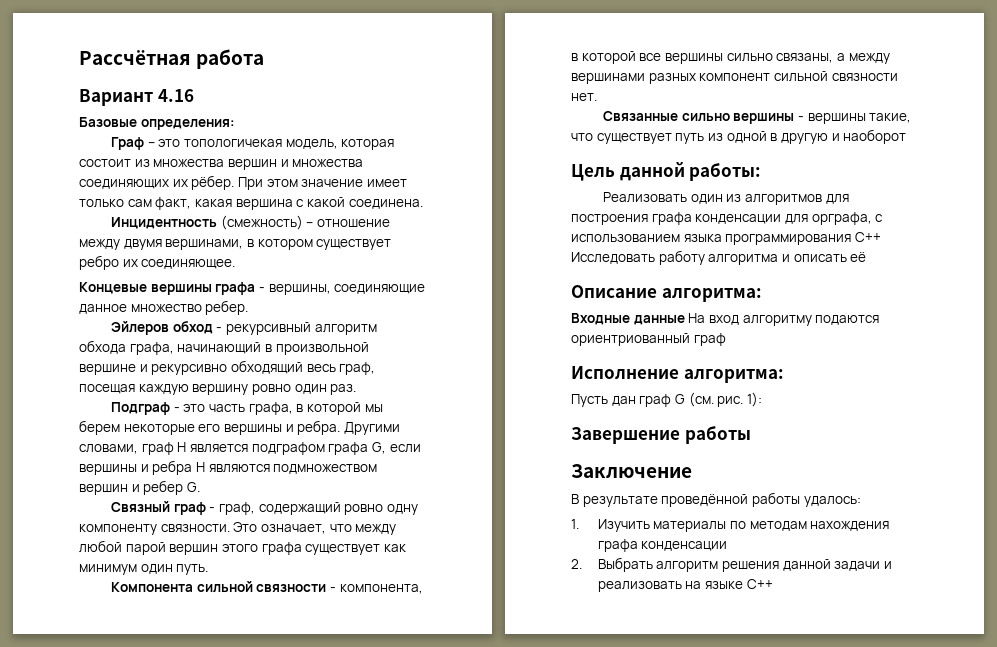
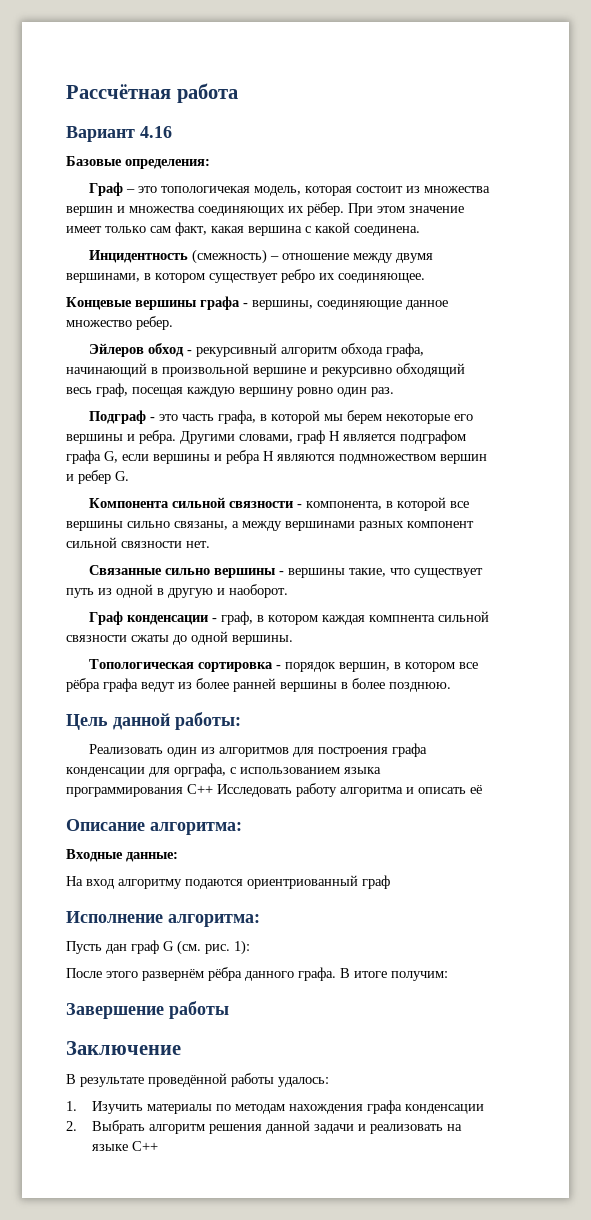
- Связный граф - граф, содержащий ровно одну компоненту связности. Это означает, что между любой парой вершин этого графа существует как минимум один путь.
- Связанные сильно вершины - вершины такие, что существует путь из одной в другую и наоборот
+ Связанные сильно вершины - вершины такие, что существует путь из одной в другую и наоборот.
+ Граф конденсации - граф, в котором каждая компнента сильной связности сжаты до одной вершины.
+ Топологическая сортировка - порядок вершин, в котором все рёбра графа ведут из более ранней вершины в более позднюю.
- Входные данные На вход алгоритму подаются ориентриованный граф
+ Входные данные:
+ На вход алгоритму подаются ориентриованный граф
+ После этого развернём рёбра данного графа. В итоге получим:

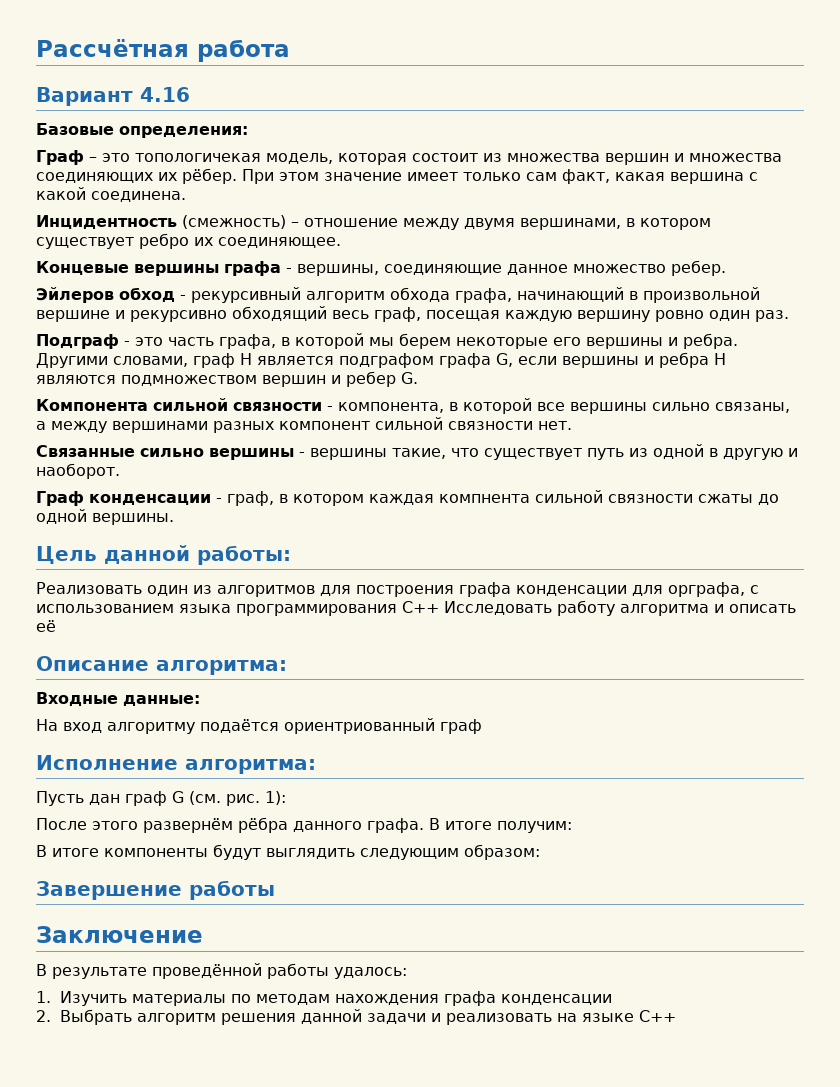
- Топологическая сортировка - порядок вершин, в котором все рёбра графа ведут из более ранней вершины в более позднюю.
- На вход алгоритму подаются ориентриованный граф
+ На вход алгоритму подаётся ориентриованный граф
+ В итоге компоненты будут выглядить следующим образом:

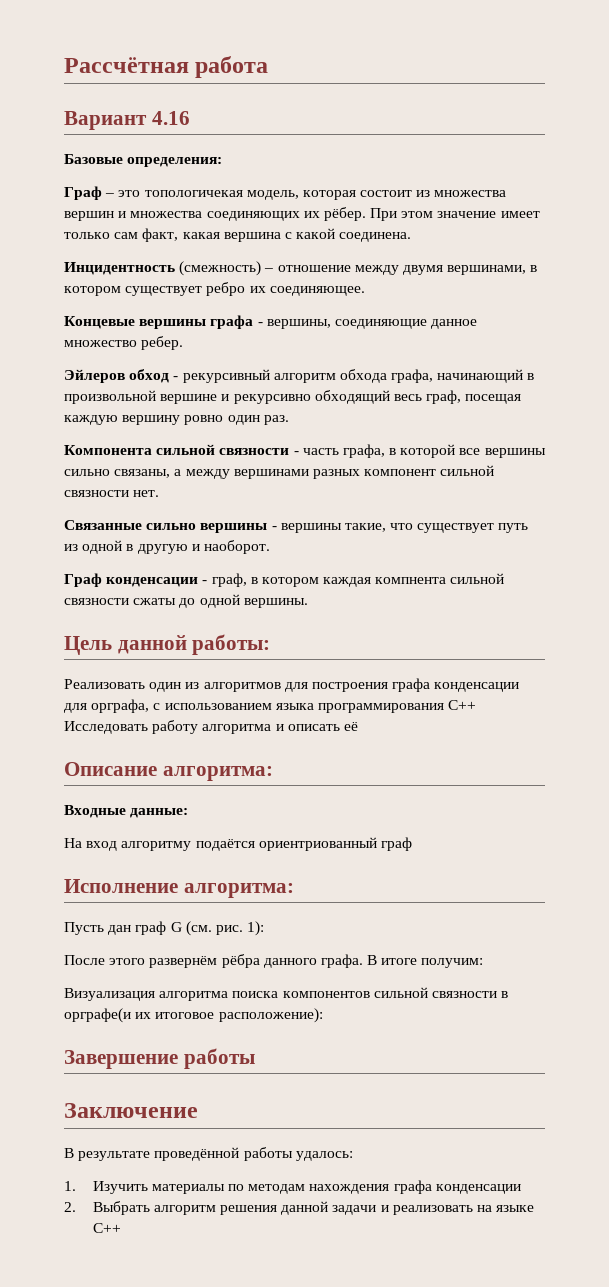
- Подграф - это часть графа, в которой мы берем некоторые его вершины и ребра. Другими словами, граф H является подграфом графа G, если вершины и ребра H являются подмножеством вершин и ребер G.
- Компонента сильной связности - компонента, в которой все вершины сильно связаны, а между вершинами разных компонент сильной связности нет.
+ Компонента сильной связности - часть графа, в которой все вершины сильно связаны, а между вершинами разных компонент сильной связности нет.
- В итоге компоненты будут выглядить следующим образом:
+ Визуализация алгоритма поиска компонентов сильной связности в орграфе(и их итоговое расположение):

